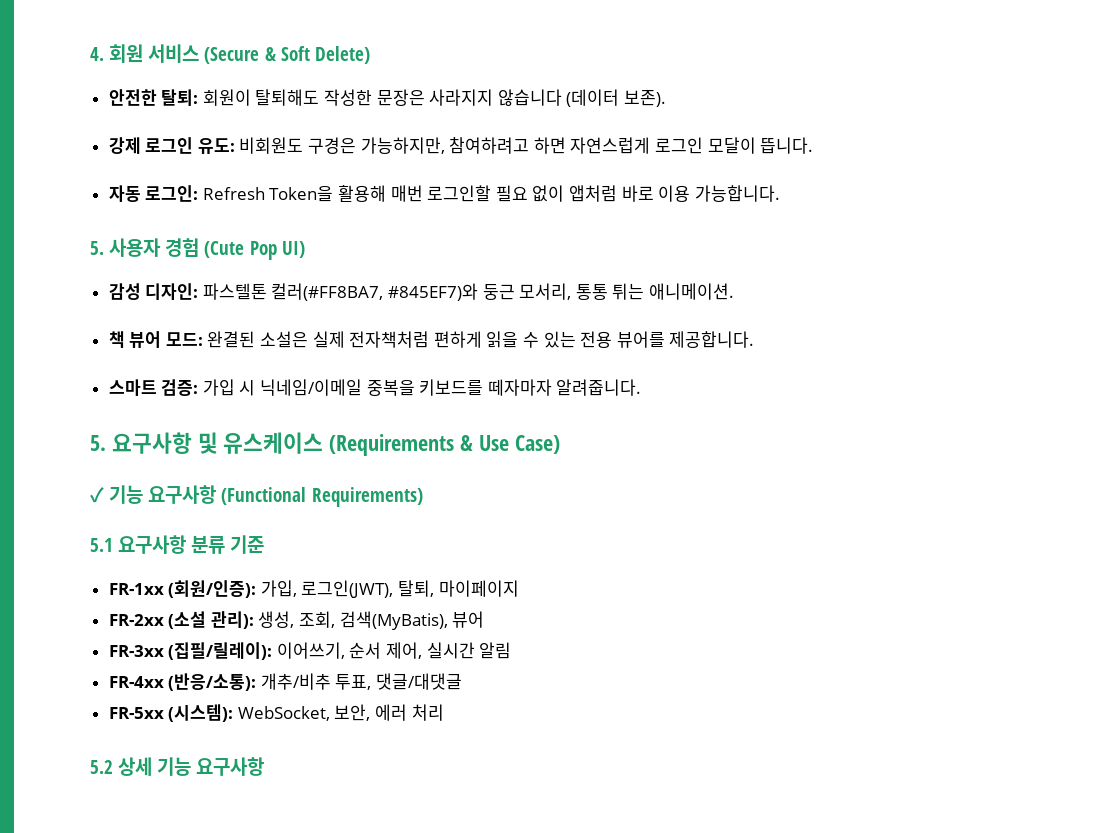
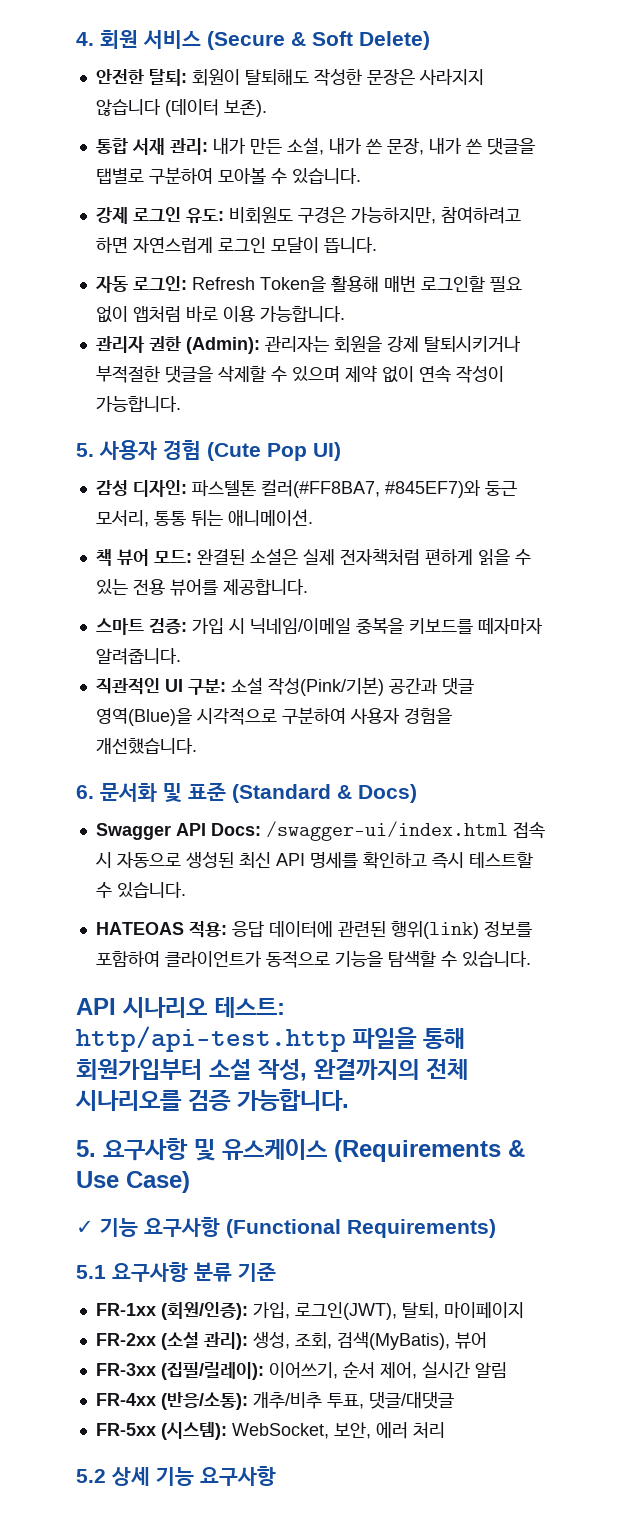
+ 통합 서재 관리: 내가 만든 소설, 내가 쓴 문장, 내가 쓴 댓글을 탭별로 구분하여 모아볼 수 있습니다.
+ 관리자 권한 (Admin): 관리자는 회원을 강제 탈퇴시키거나 부적절한 댓글을 삭제할 수 있으며 제약 없이 연속 작성이 가능합니다.
+ 직관적인 UI 구분: 소설 작성(Pink/기본) 공간과 댓글 영역(Blue)을 시각적으로 구분하여 사용자 경험을 개선했습니다.
+ 6. 문서화 및 표준 (Standard & Docs)
+ Swagger API Docs: /swagger-ui/index.html 접속 시 자동으로 생성된 최신 API 명세를 확인하고 즉시 테스트할 수 있습니다.
+ HATEOAS 적용: 응답 데이터에 관련된 행위(link) 정보를 포함하여 클라이언트가 동적으로 기능을 탐색할 수 있습니다.
+ API 시나리오 테스트: http/api-test.http 파일을 통해 회원가입부터 소설 작성, 완결까지의 전체 시나리오를 검증 가능합니다.

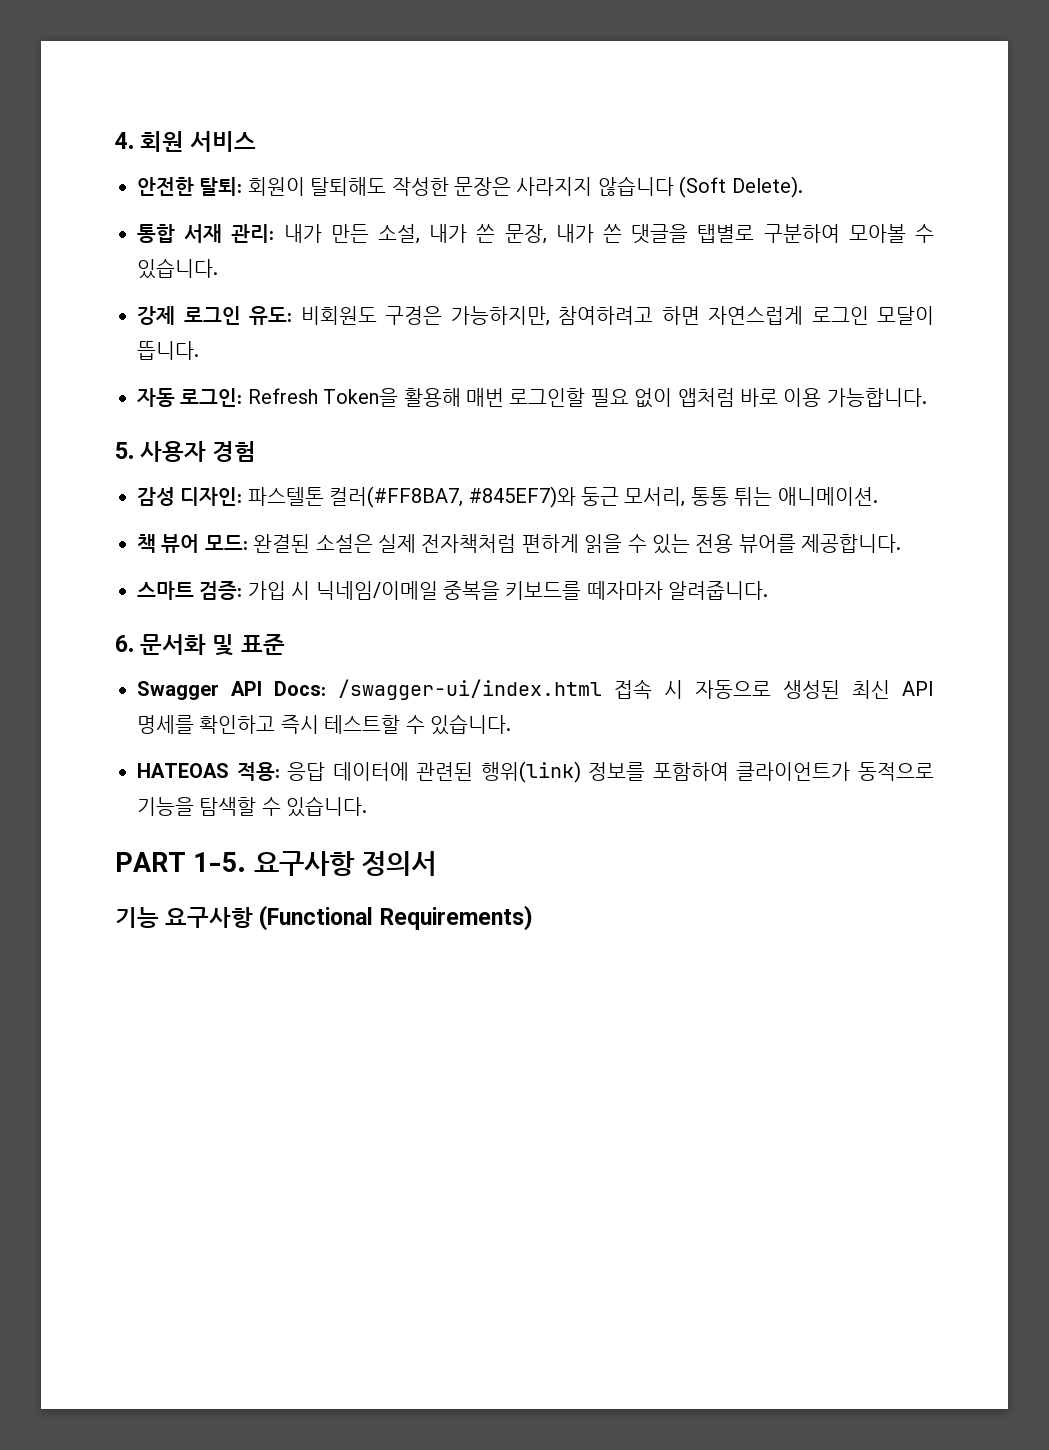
- 4. 회원 서비스 (Secure & Soft Delete)
+ 4. 회원 서비스
- 안전한 탈퇴: 회원이 탈퇴해도 작성한 문장은 사라지지 않습니다 (데이터 보존).
+ 안전한 탈퇴: 회원이 탈퇴해도 작성한 문장은 사라지지 않습니다 (Soft Delete).
- 관리자 권한 (Admin): 관리자는 회원을 강제 탈퇴시키거나 부적절한 댓글을 삭제할 수 있으며 제약 없이 연속 작성이 가능합니다.
- 5. 사용자 경험 (Cute Pop UI)
+ 5. 사용자 경험
- 직관적인 UI 구분: 소설 작성(Pink/기본) 공간과 댓글 영역(Blue)을 시각적으로 구분하여 사용자 경험을 개선했습니다.
- 6. 문서화 및 표준 (Standard & Docs)
+ 6. 문서화 및 표준
- API 시나리오 테스트: http/api-test.http 파일을 통해 회원가입부터 소설 작성, 완결까지의 전체 시나리오를 검증 가능합니다.
- 5. 요구사항 및 유스케이스 (Requirements & Use Case)
- ✓ 기능 요구사항 (Functional Requirements)
- 5.1 요구사항 분류 기준
- FR-1xx (회원/인증): 가입, 로그인(JWT), 탈퇴, 마이페이지
- FR-2xx (소설 관리): 생성, 조회, 검색(MyBatis), 뷰어
- FR-3xx (집필/릴레이): 이어쓰기, 순서 제어, 실시간 알림
- FR-4xx (반응/소통): 개추/비추 투표, 댓글/대댓글
- FR-5xx (시스템): WebSocket, 보안, 에러 처리
- 5.2 상세 기능 요구사항
+ PART 1-5. 요구사항 정의서
+ 기능 요구사항 (Functional Requirements)

